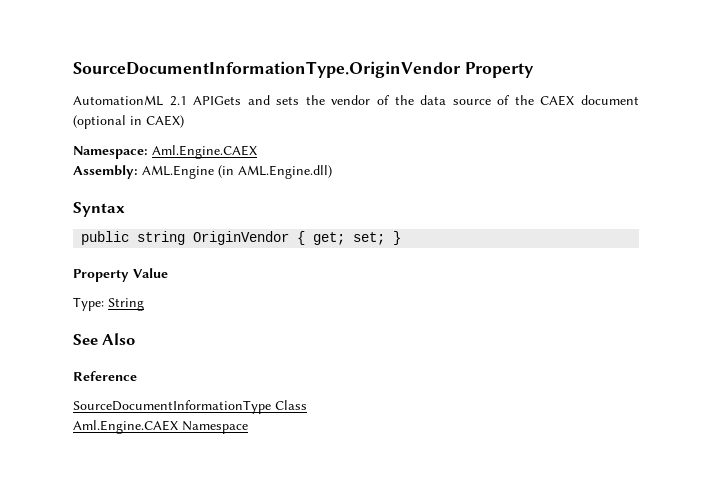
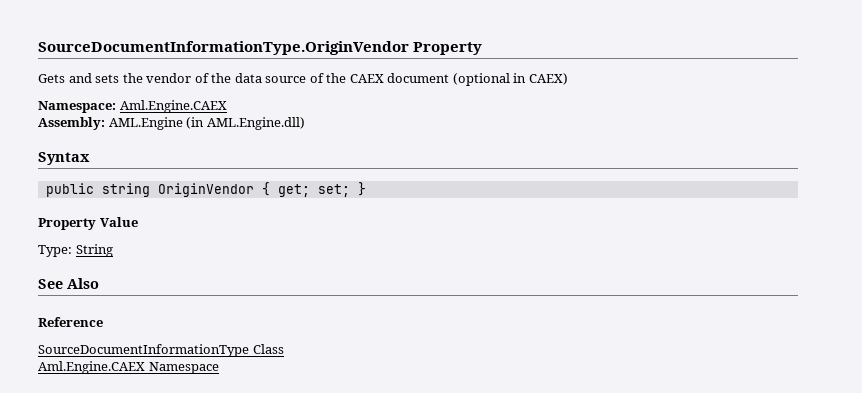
- AutomationML 2.1 APIGets and sets the vendor of the data source of the CAEX document (optional in CAEX)
+ Gets and sets the vendor of the data source of the CAEX document (optional in CAEX)

